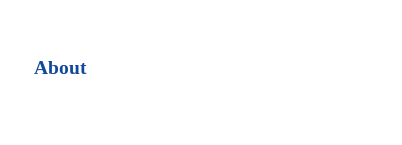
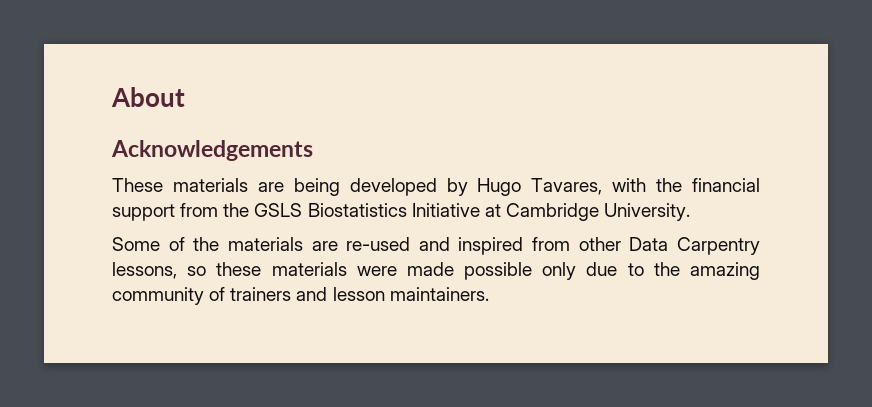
+ Acknowledgements
+ These materials are being developed by Hugo Tavares, with the financial support from the GSLS Biostatistics Initiative at Cambridge University.
+ Some of the materials are re-used and inspired from other Data Carpentry lessons, so these materials were made possible only due to the amazing community of trainers and lesson maintainers.

